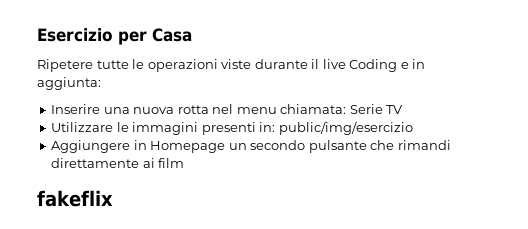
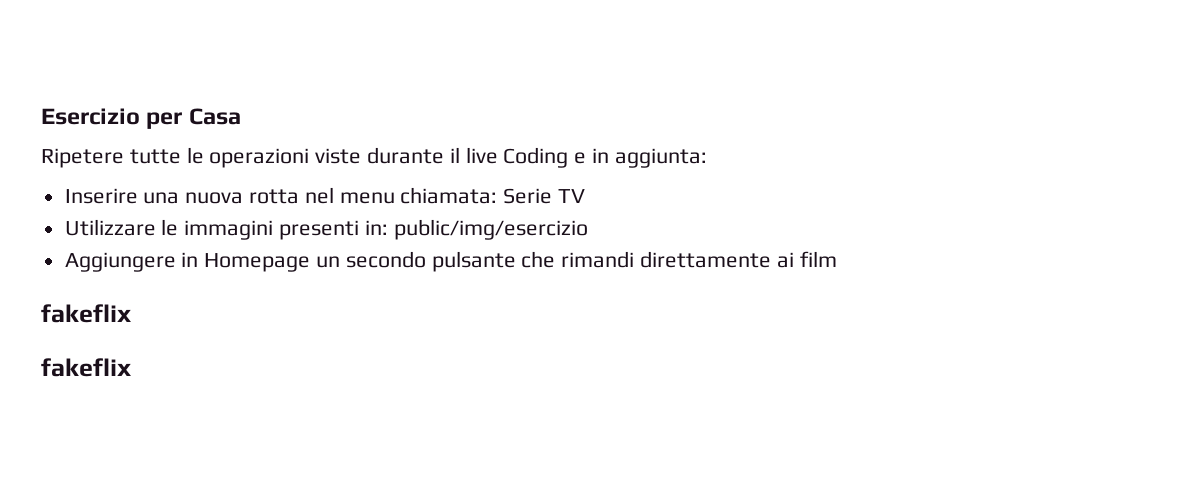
  Aggiungere in Homepage un secondo pulsante che rimandi direttamente ai film
+ fakeflix

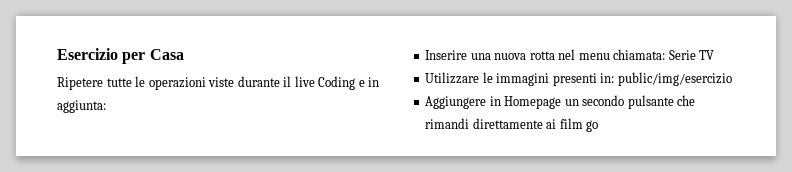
- Aggiungere in Homepage un secondo pulsante che rimandi direttamente ai film
- fakeflix
- fakeflix
+ Aggiungere in Homepage un secondo pulsante che rimandi direttamente ai film go

